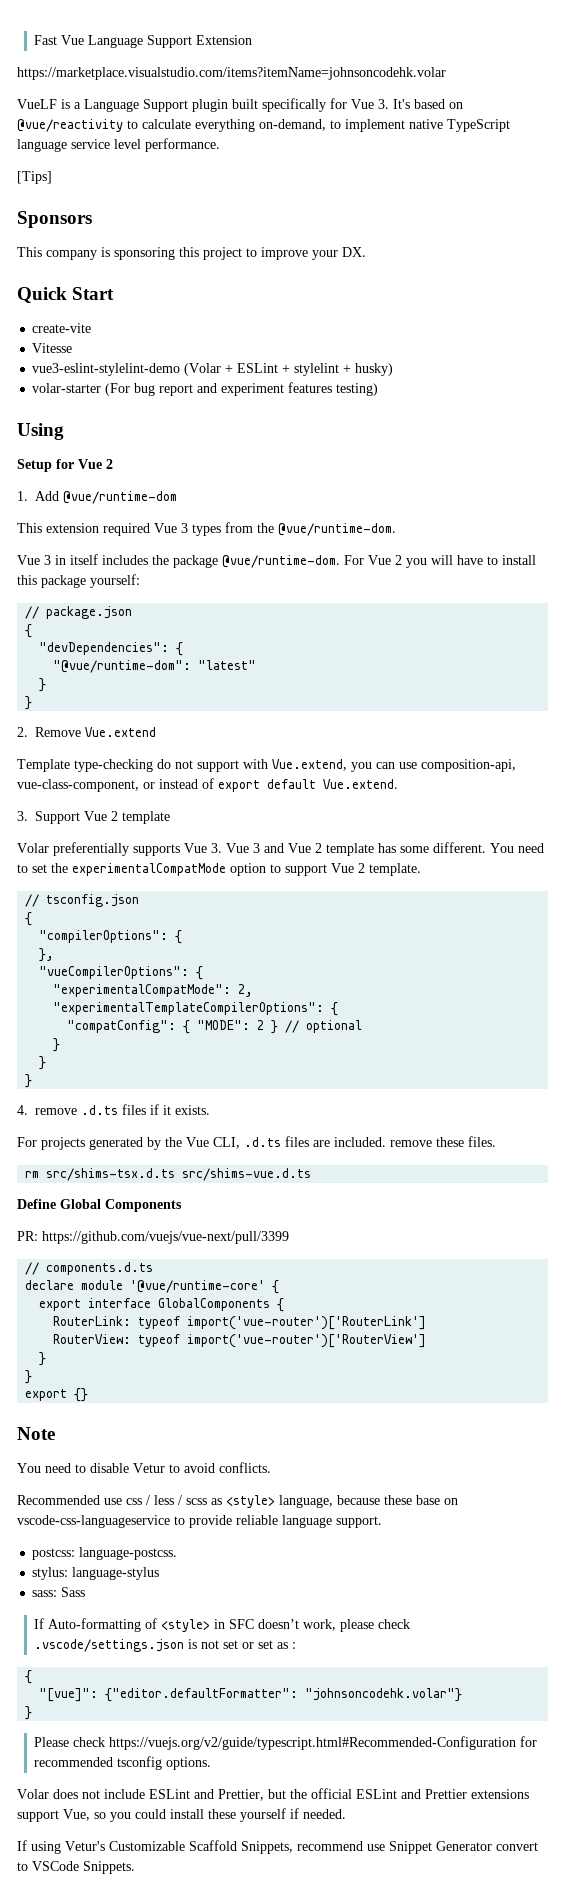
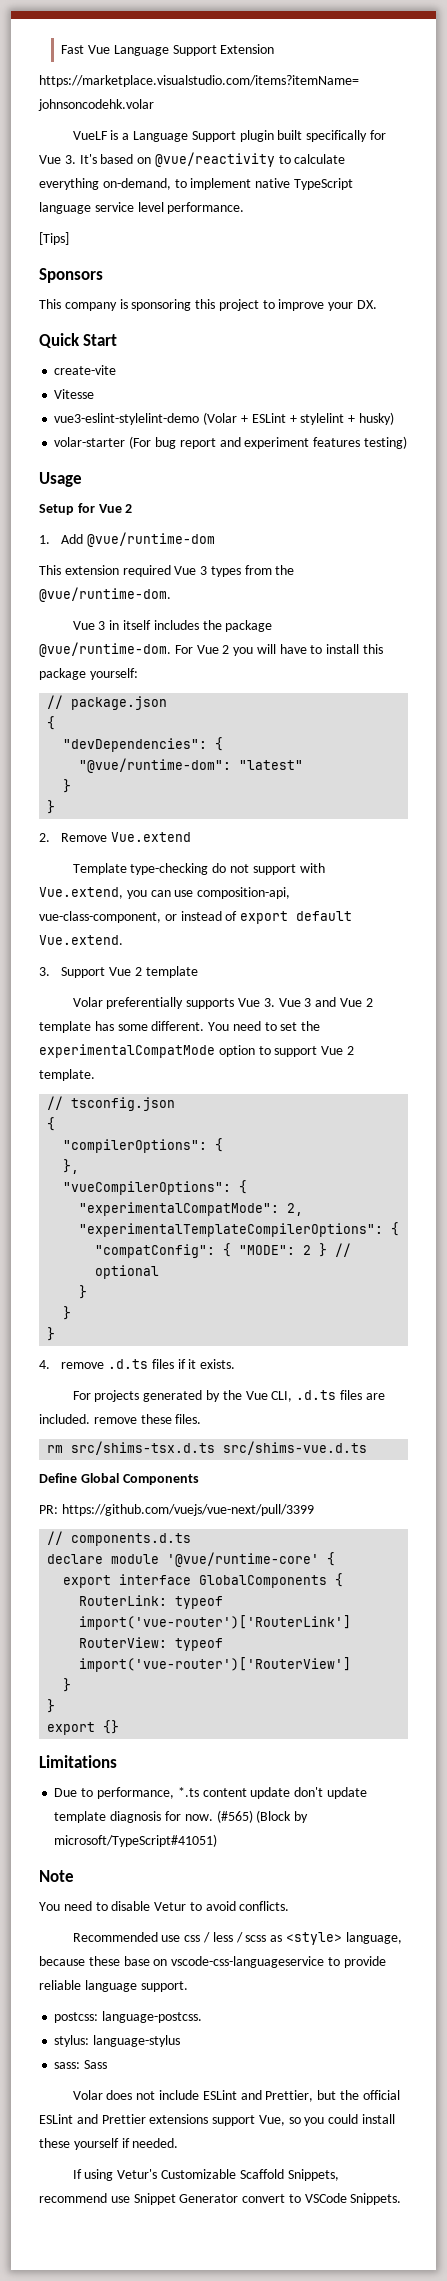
- Using
+ Usage
+ Limitations
+ Due to performance, *.ts content update don't update template diagnosis for now. (#565) (Block by microsoft/TypeScript#41051)
- If Auto-formatting of <style> in SFC doesn’t work, please check .vscode/settings.json is not set or set as :
- {
- "[vue]": {"editor.defaultFormatter": "johnsoncodehk.volar"}
- }
- Please check https://vuejs.org/v2/guide/typescript.html#Recommended-Configuration for recommended tsconfig options.

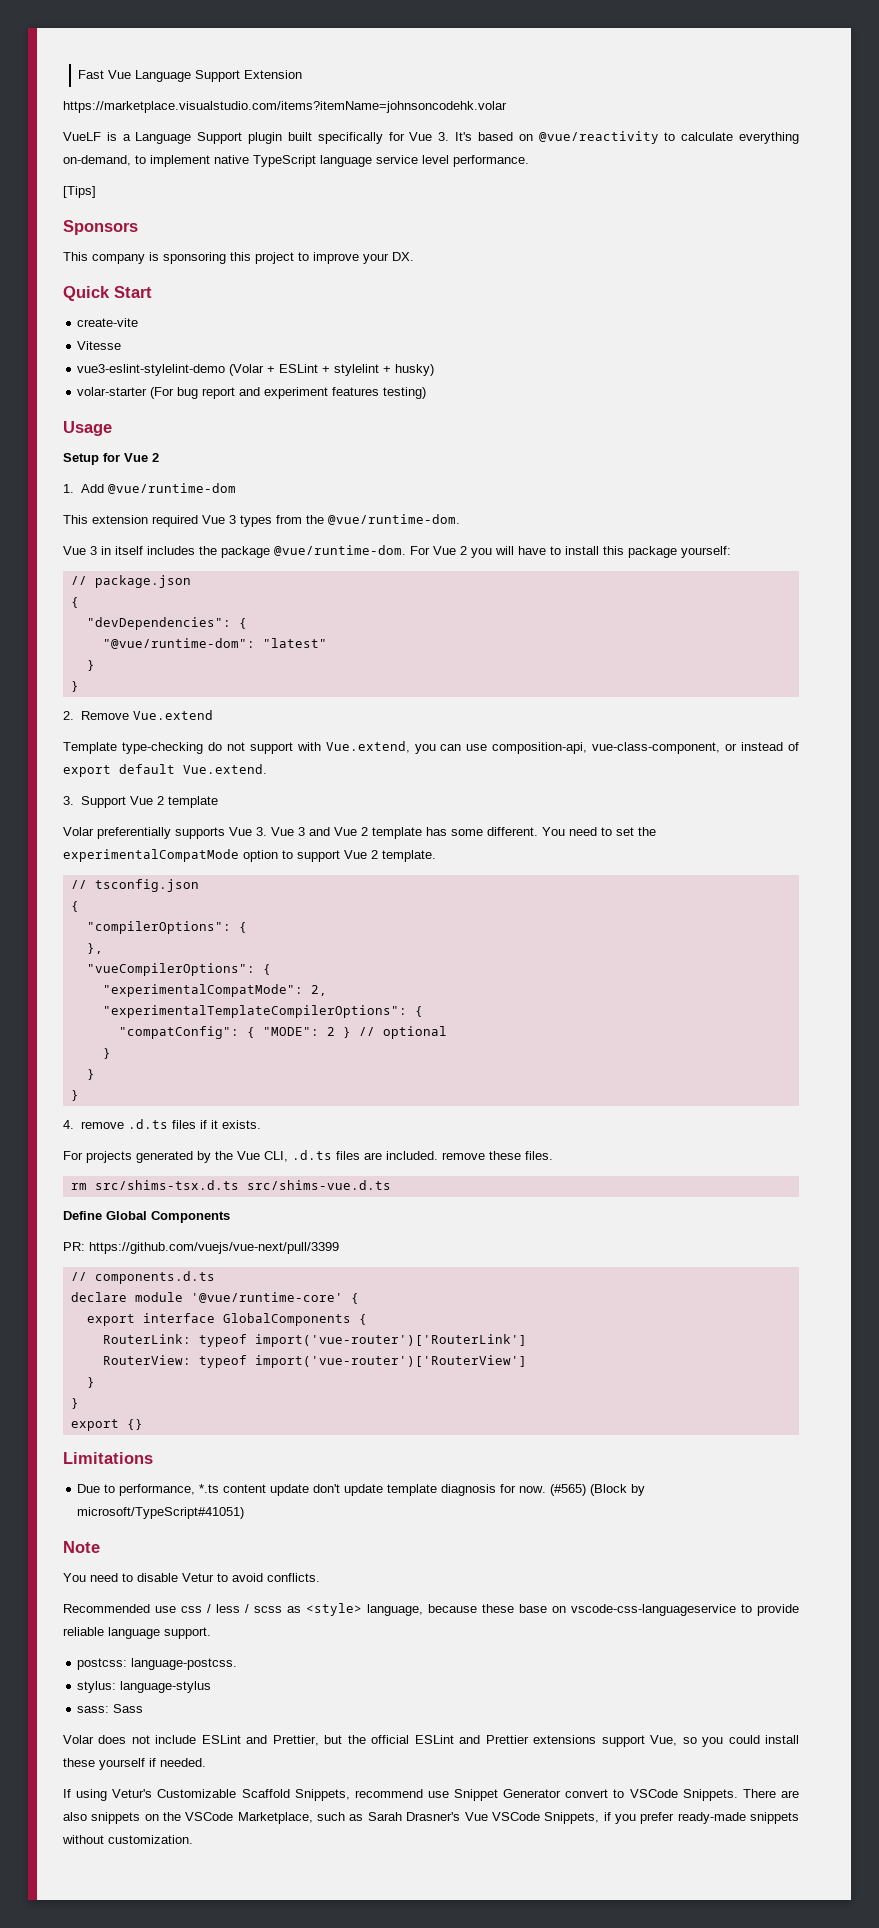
+ There are also snippets on the VSCode Marketplace, such as Sarah Drasner's Vue VSCode Snippets, if you prefer ready-made snippets without customization.

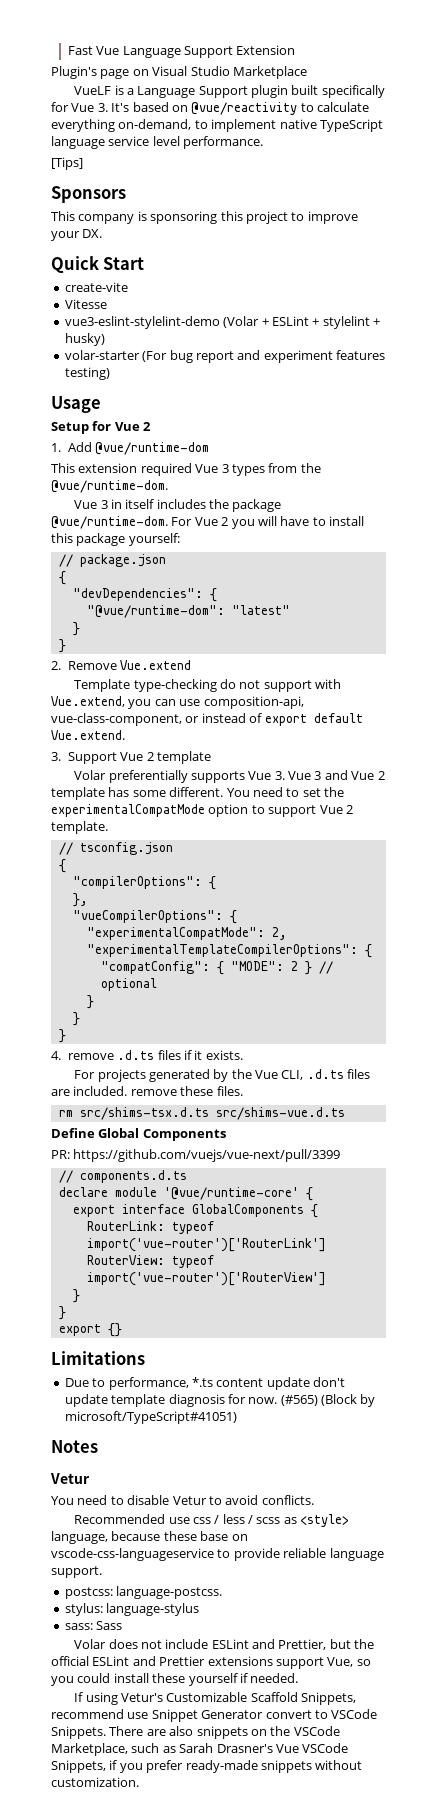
- https://marketplace.visualstudio.com/items?itemName=johnsoncodehk.volar
+ Plugin's page on Visual Studio Marketplace
- Note
+ Notes
+ Vetur

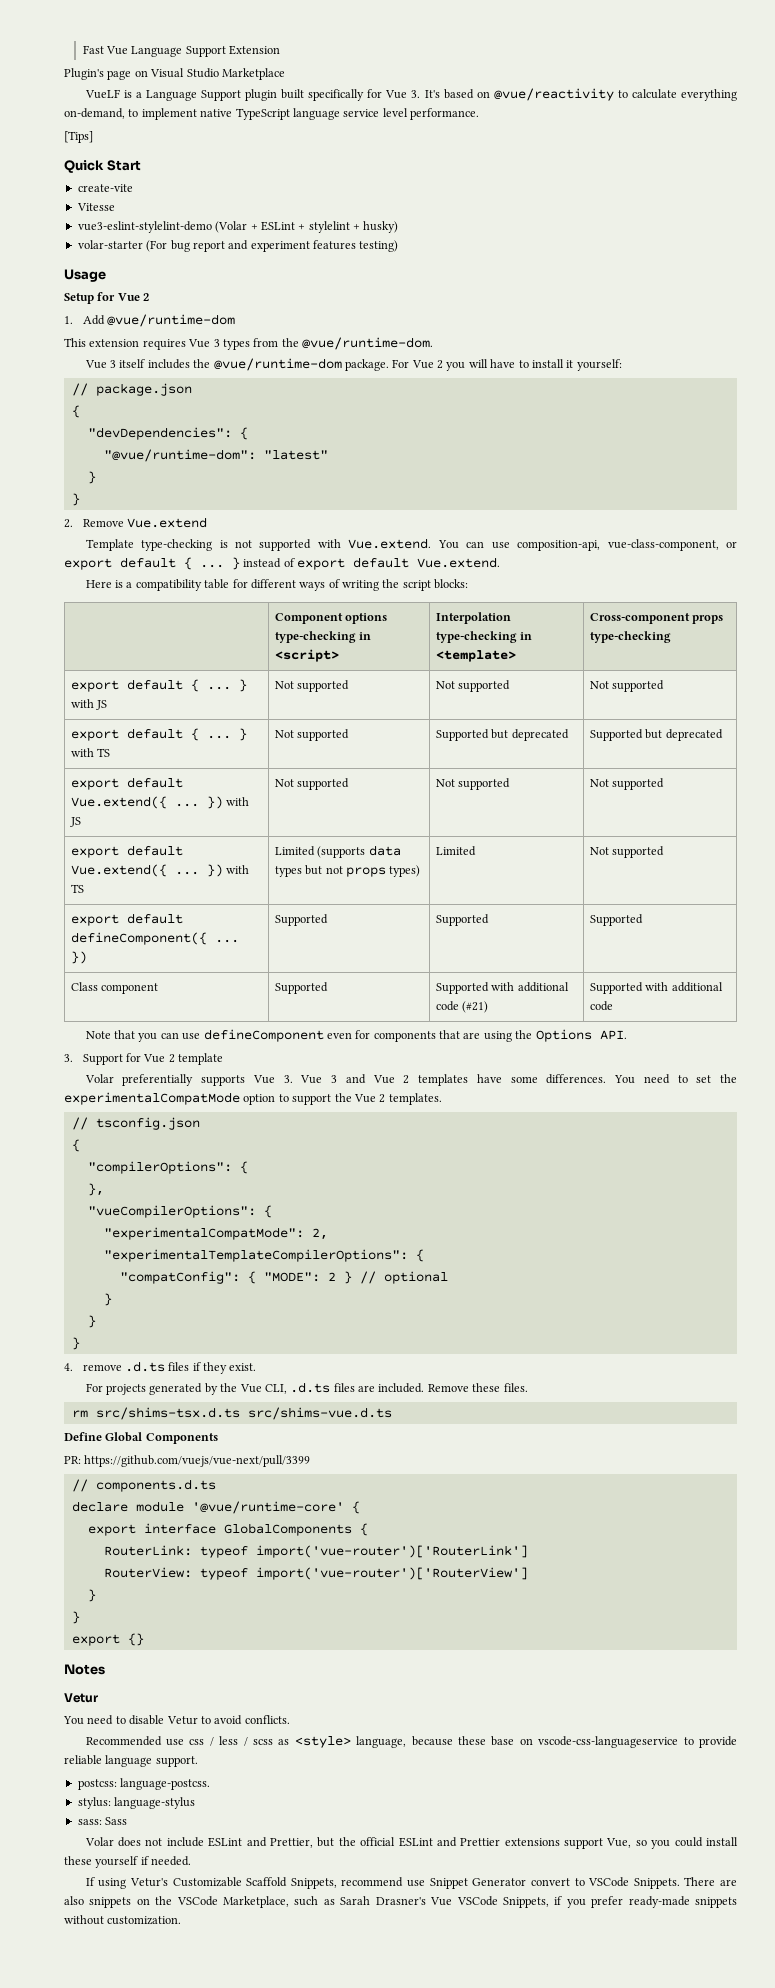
- Sponsors
- This company is sponsoring this project to improve your DX.
- This extension required Vue 3 types from the @vue/runtime-dom.
+ This extension requires Vue 3 types from the @vue/runtime-dom.
- Vue 3 in itself includes the package @vue/runtime-dom.
+ Vue 3 itself includes the @vue/runtime-dom package.
- For Vue 2 you will have to install this package yourself:
+ For Vue 2 you will have to install it yourself:
- Template type-checking do not support with Vue.extend, you can use composition-api, vue-class-component, or instead of export default Vue.extend.
+ Template type-checking is not supported with Vue.extend. You can use composition-api, vue-class-component, or export default { ... } instead of export default Vue.extend.
+ Here is a compatibility table for different ways of writing the script blocks:
+ | Component options type-checking in <script> | Interpolation type-checking in <template> | Cross-component props type-checking
+ export default { ... } with JS | Not supported | Not supported | Not supported
+ export default { ... } with TS | Not supported | Supported but deprecated | Supported but deprecated
+ export default Vue.extend({ ... }) with JS | Not supported | Not supported | Not supported
+ export default Vue.extend({ ... }) with TS | Limited (supports data types but not props types) | Limited | Not supported
+ export default defineComponent({ ... }) | Supported | Supported | Supported
+ Class component | Supported | Supported with additional code (#21) | Supported with additional code
+ Note that you can use defineComponent even for components that are using the Options API.
- 3. Support Vue 2 template
+ 3. Support for Vue 2 template
- Volar preferentially supports Vue 3. Vue 3 and Vue 2 template has some different.
+ Volar preferentially supports Vue 3. Vue 3 and Vue 2 templates have some differences.
- You need to set the experimentalCompatMode option to support Vue 2 template.
+ You need to set the experimentalCompatMode option to support the Vue 2 templates.
- 4. remove .d.ts files if it exists.
+ 4. remove .d.ts files if they exist.
- For projects generated by the Vue CLI, .d.ts files are included. remove these files.
+ For projects generated by the Vue CLI, .d.ts files are included. Remove these files.
- Limitations
- Due to performance, *.ts content update don't update template diagnosis for now. (#565) (Block by microsoft/TypeScript#41051)

